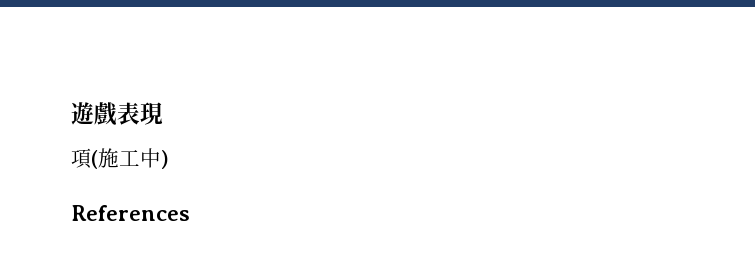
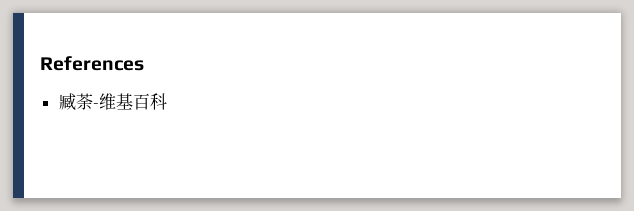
- 遊戲表現
- 項(施工中)
  References
+ 臧荼-维基百科

